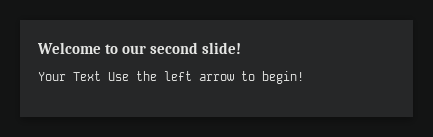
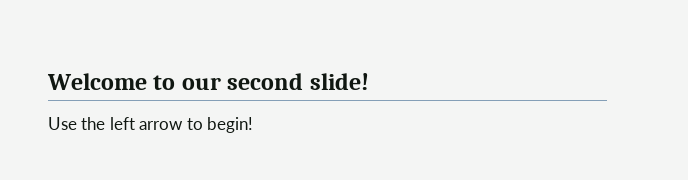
- Your Text Use the left arrow to begin!
+ Use the left arrow to begin!

